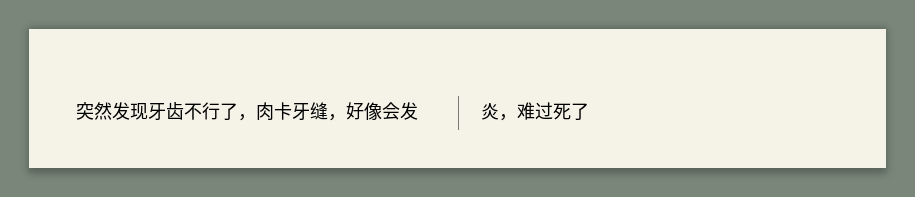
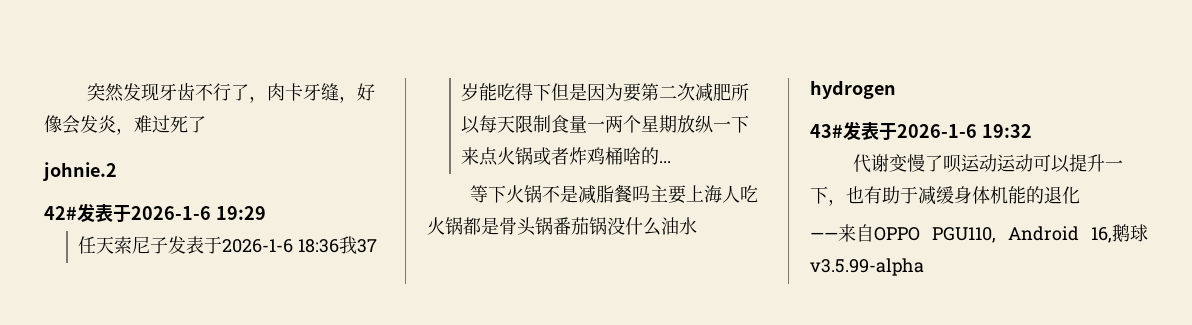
+ johnie.2
+ 42#发表于2026-1-6 19:29
+ 任天索尼子发表于2026-1-6 18:36我37岁能吃得下但是因为要第二次减肥所以每天限制食量一两个星期放纵一下来点火锅或者炸鸡桶啥的...
+ 等下火锅不是减脂餐吗主要上海人吃火锅都是骨头锅番茄锅没什么油水
+ hydrogen
+ 43#发表于2026-1-6 19:32
+ 代谢变慢了呗运动运动可以提升一下，也有助于减缓身体机能的退化
+ ——来自OPPO PGU110, Android 16,鹅球v3.5.99-alpha

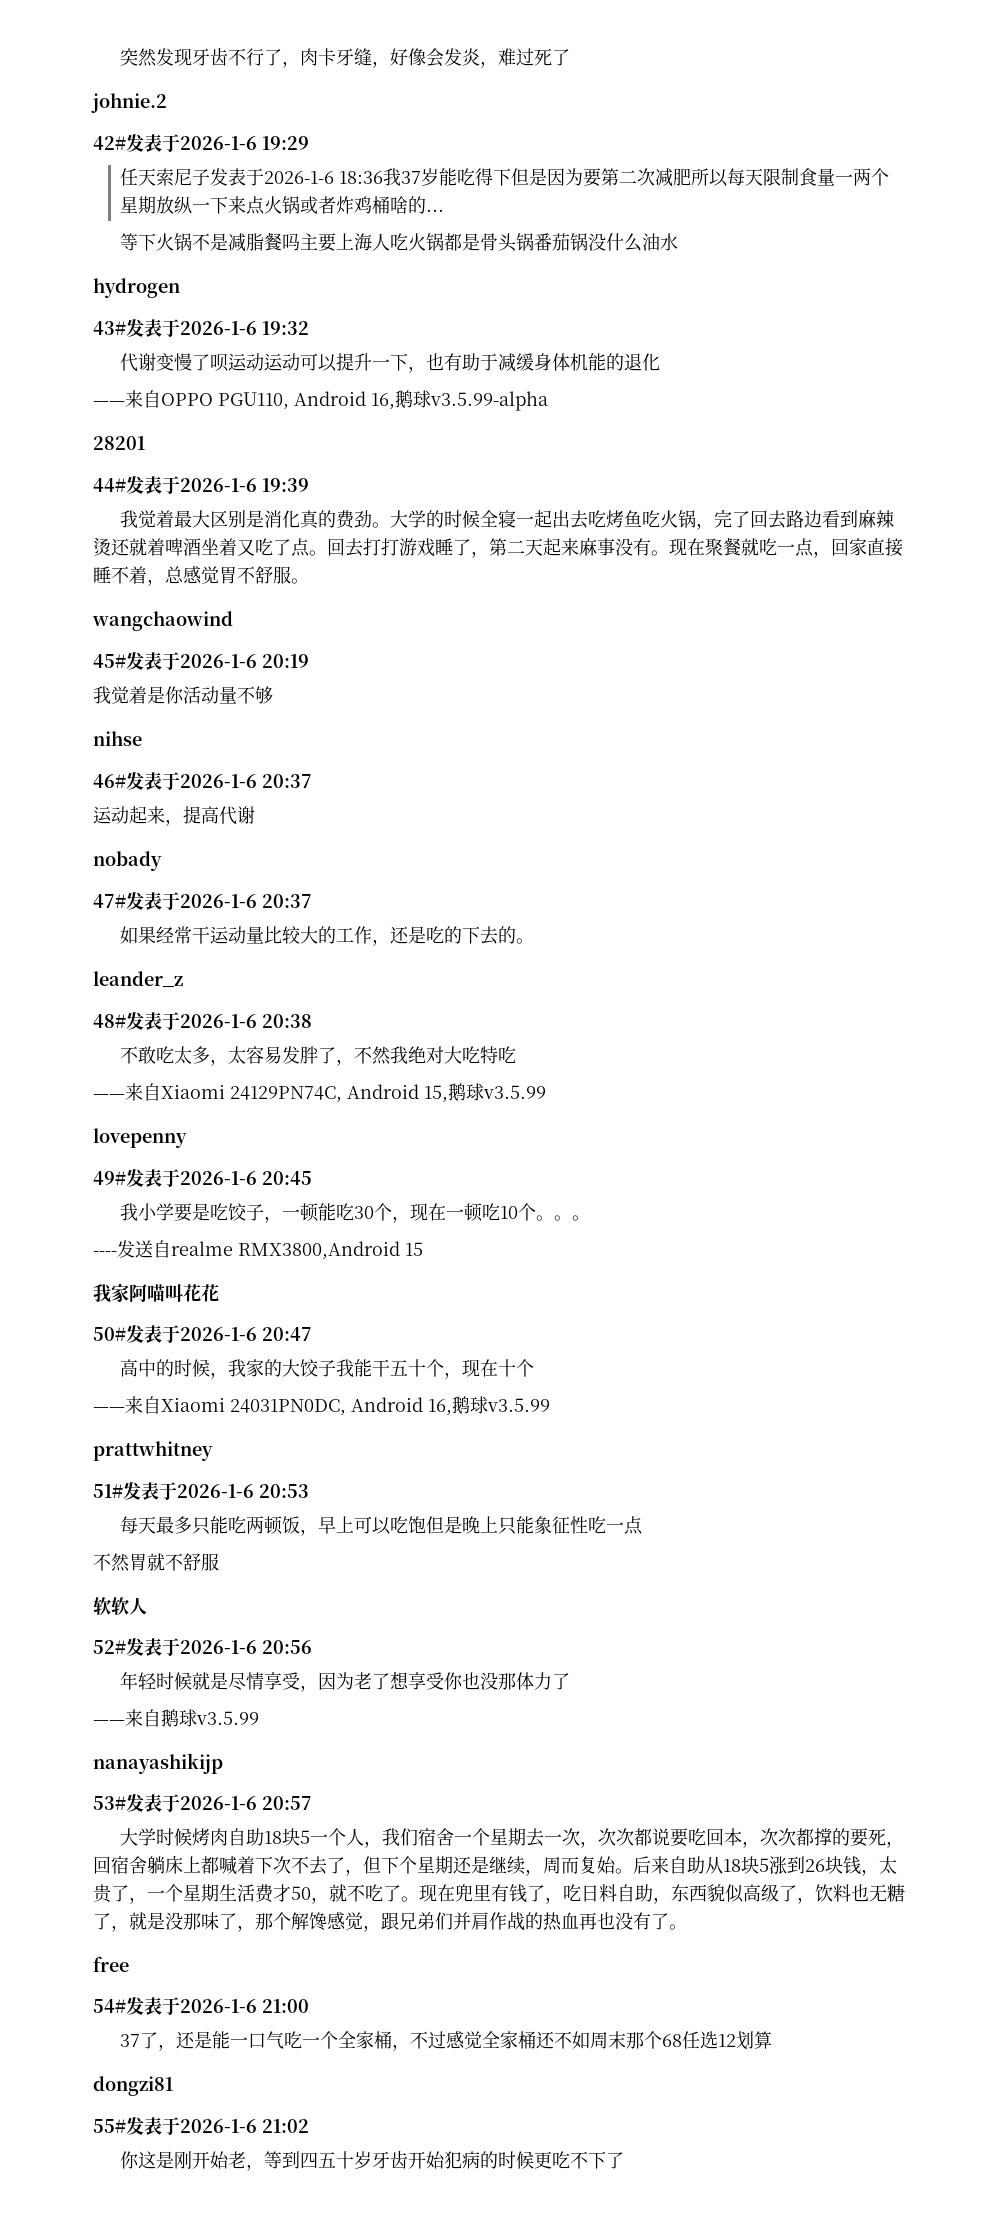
+ 28201
+ 44#发表于2026-1-6 19:39
+ 我觉着最大区别是消化真的费劲。大学的时候全寝一起出去吃烤鱼吃火锅，完了回去路边看到麻辣烫还就着啤酒坐着又吃了点。回去打打游戏睡了，第二天起来麻事没有。现在聚餐就吃一点，回家直接睡不着，总感觉胃不舒服。
+ wangchaowind
+ 45#发表于2026-1-6 20:19
+ 我觉着是你活动量不够
+ nihse
+ 46#发表于2026-1-6 20:37
+ 运动起来，提高代谢
+ nobady
+ 47#发表于2026-1-6 20:37
+ 如果经常干运动量比较大的工作，还是吃的下去的。
+ leander_z
+ 48#发表于2026-1-6 20:38
+ 不敢吃太多，太容易发胖了，不然我绝对大吃特吃
+ ——来自Xiaomi 24129PN74C, Android 15,鹅球v3.5.99
+ lovepenny
+ 49#发表于2026-1-6 20:45
+ 我小学要是吃饺子，一顿能吃30个，现在一顿吃10个。。。
+ ----发送自realme RMX3800,Android 15
+ 我家阿喵叫花花
+ 50#发表于2026-1-6 20:47
+ 高中的时候，我家的大饺子我能干五十个，现在十个
+ ——来自Xiaomi 24031PN0DC, Android 16,鹅球v3.5.99
+ prattwhitney
+ 51#发表于2026-1-6 20:53
+ 每天最多只能吃两顿饭，早上可以吃饱但是晚上只能象征性吃一点
+ 不然胃就不舒服
+ 软软人
+ 52#发表于2026-1-6 20:56
+ 年轻时候就是尽情享受，因为老了想享受你也没那体力了
+ ——来自鹅球v3.5.99
+ nanayashikijp
+ 53#发表于2026-1-6 20:57
+ 大学时候烤肉自助18块5一个人，我们宿舍一个星期去一次，次次都说要吃回本，次次都撑的要死，回宿舍躺床上都喊着下次不去了，但下个星期还是继续，周而复始。后来自助从18块5涨到26块钱，太贵了，一个星期生活费才50，就不吃了。现在兜里有钱了，吃日料自助，东西貌似高级了，饮料也无糖了，就是没那味了，那个解馋感觉，跟兄弟们并肩作战的热血再也没有了。
+ free
+ 54#发表于2026-1-6 21:00
+ 37了，还是能一口气吃一个全家桶，不过感觉全家桶还不如周末那个68任选12划算
+ dongzi81
+ 55#发表于2026-1-6 21:02
+ 你这是刚开始老，等到四五十岁牙齿开始犯病的时候更吃不下了

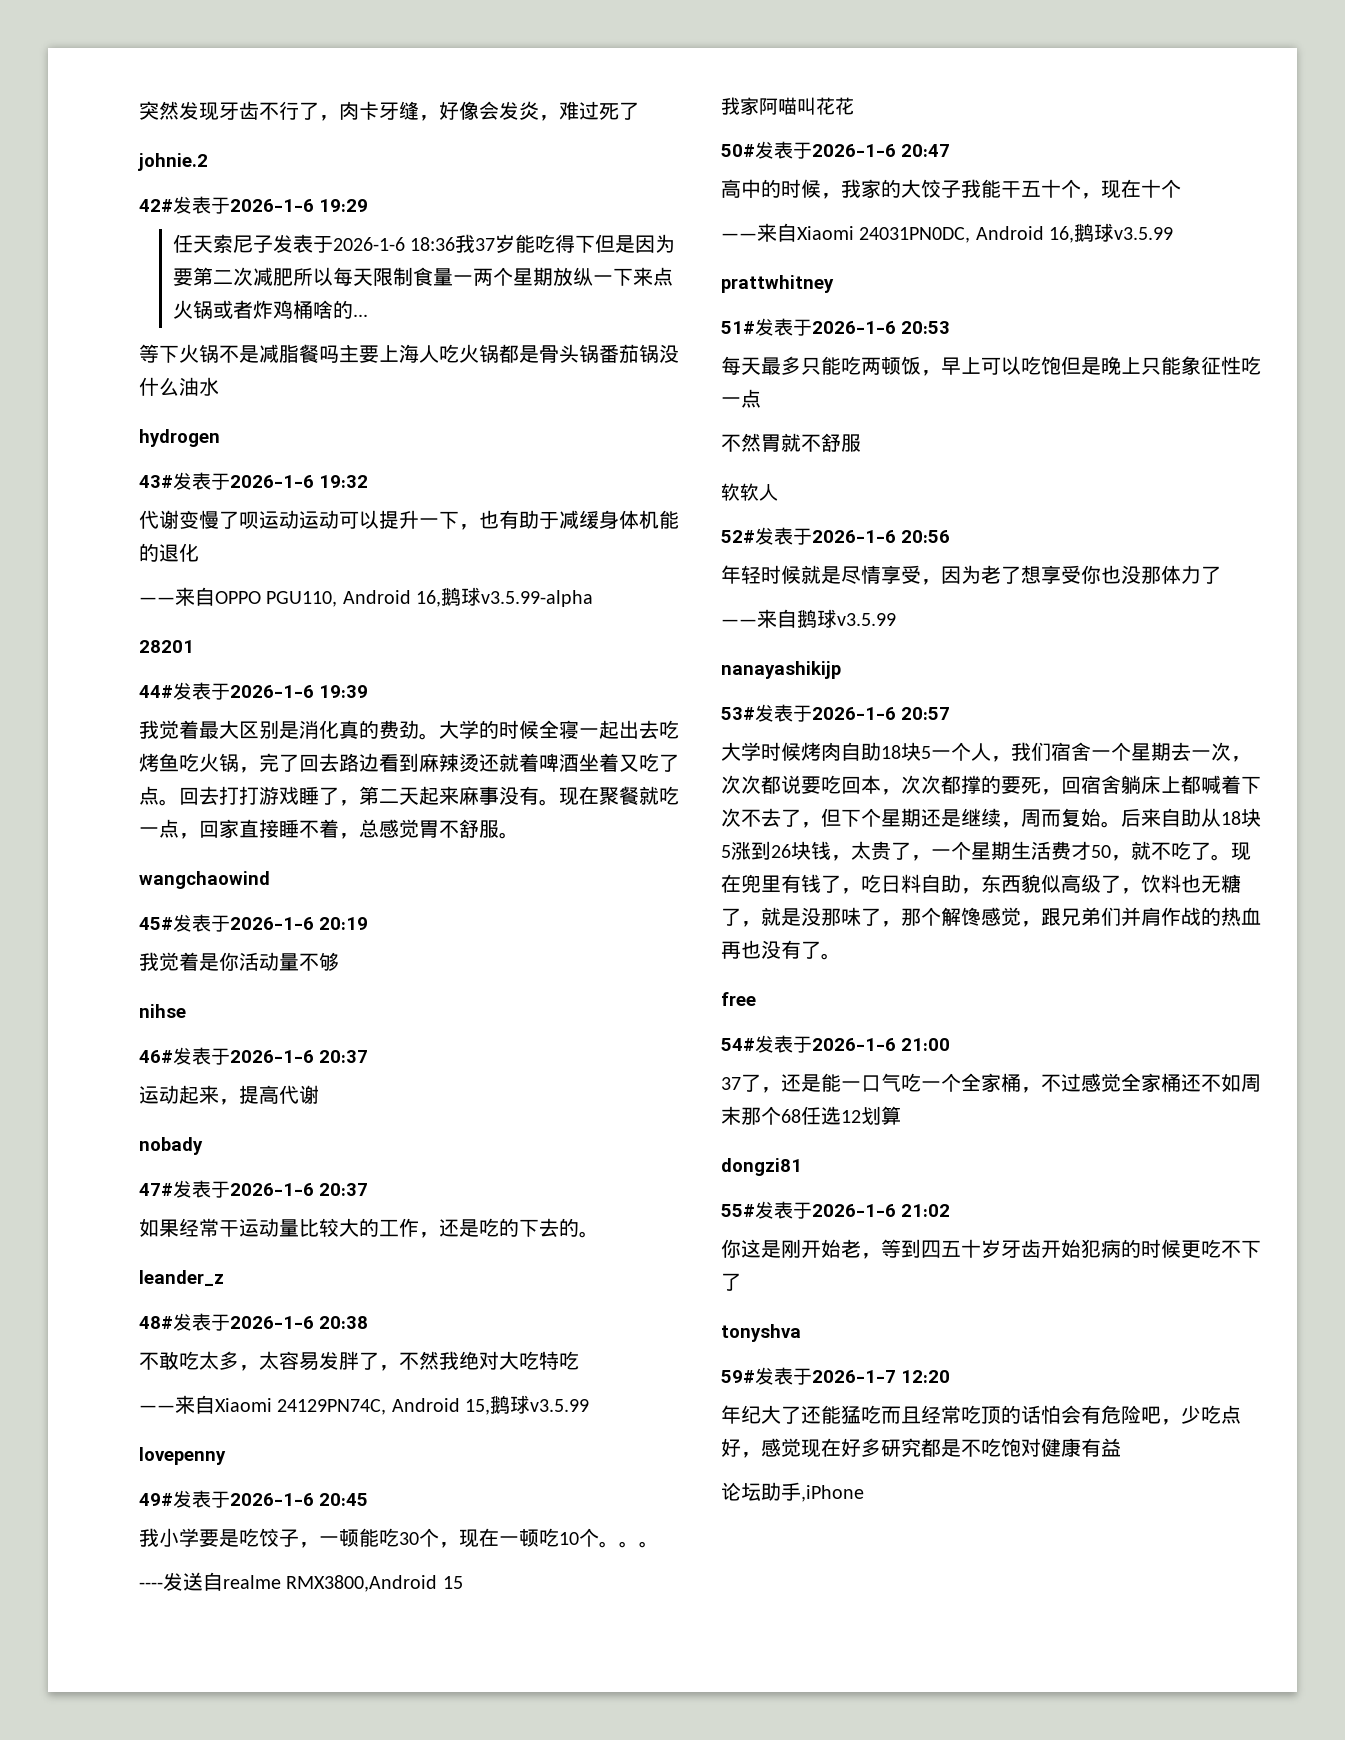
+ tonyshva
+ 59#发表于2026-1-7 12:20
+ 年纪大了还能猛吃而且经常吃顶的话怕会有危险吧，少吃点好，感觉现在好多研究都是不吃饱对健康有益
+ 论坛助手,iPhone

